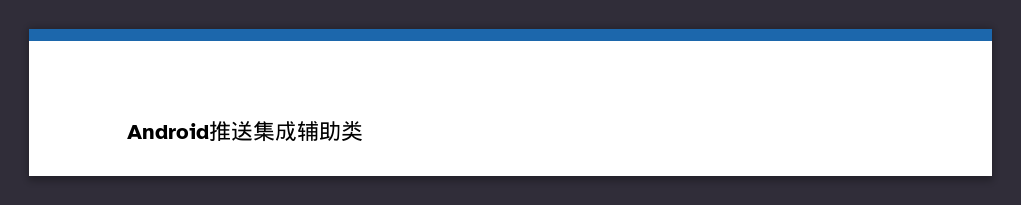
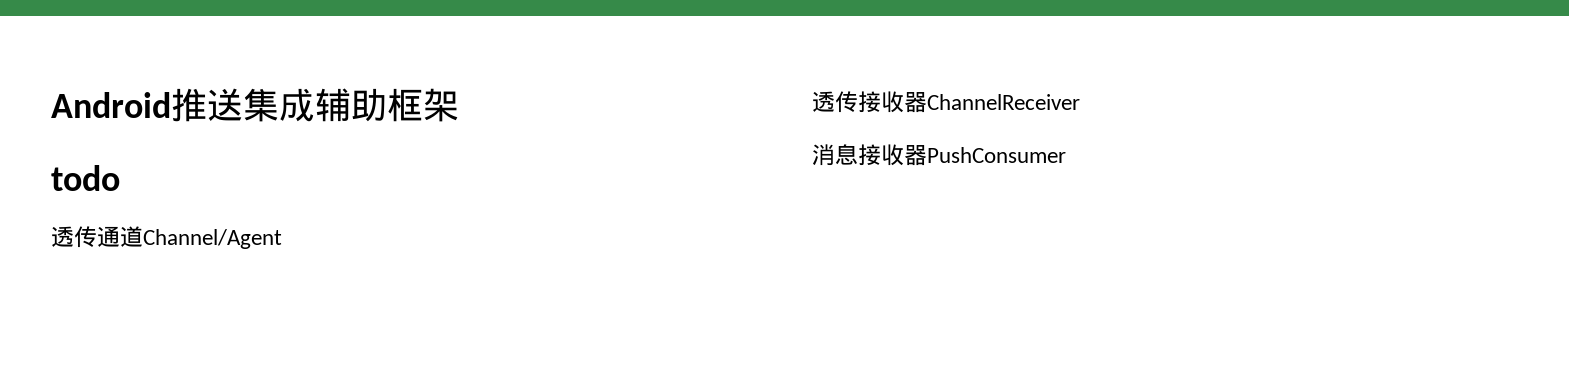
- Android推送集成辅助类
+ Android推送集成辅助框架
+ todo
+ 透传通道Channel/Agent
+ 透传接收器ChannelReceiver
+ 消息接收器PushConsumer

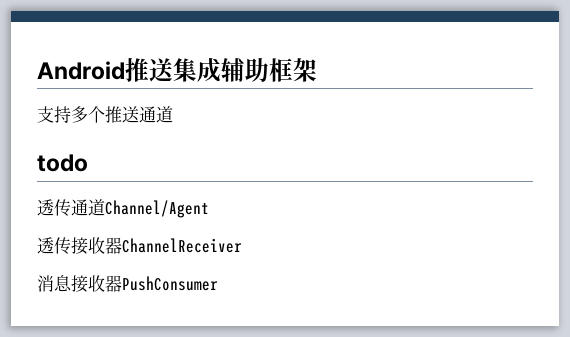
+ 支持多个推送通道

